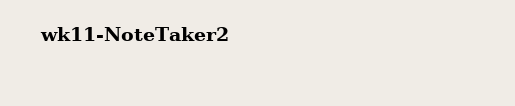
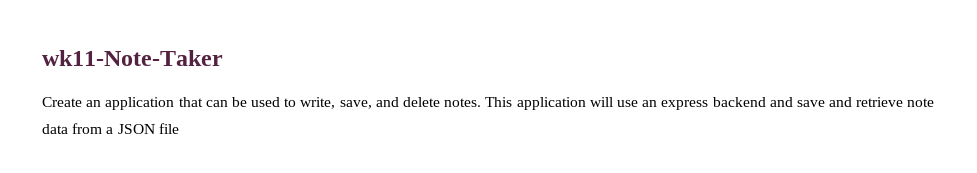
- wk11-NoteTaker2
+ wk11-Note-Taker
+ Create an application that can be used to write, save, and delete notes. This application will use an express backend and save and retrieve note data from a JSON file

